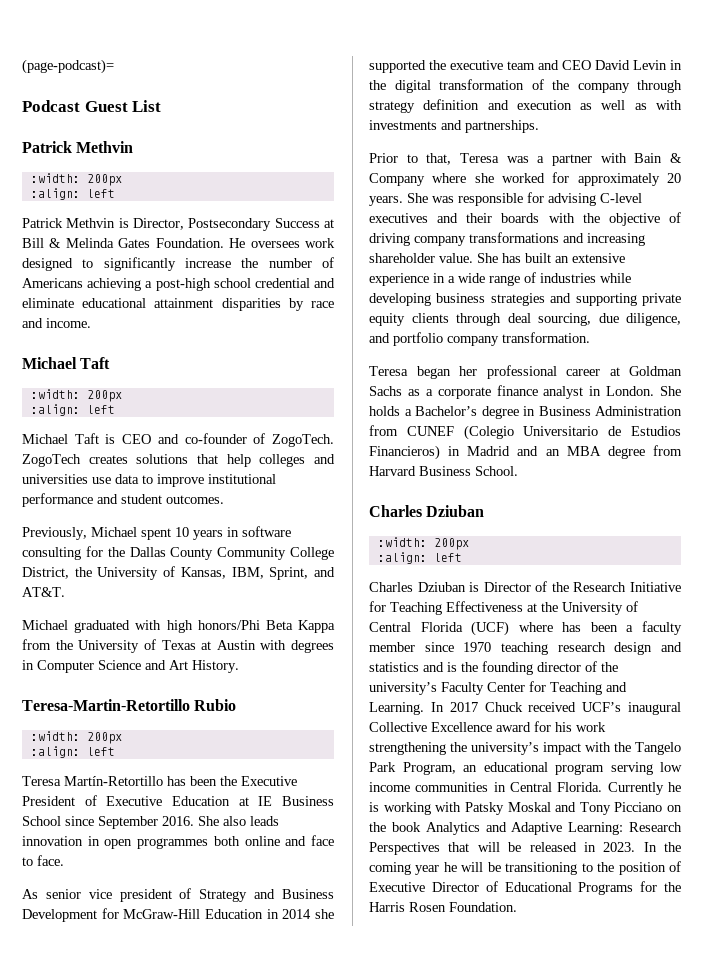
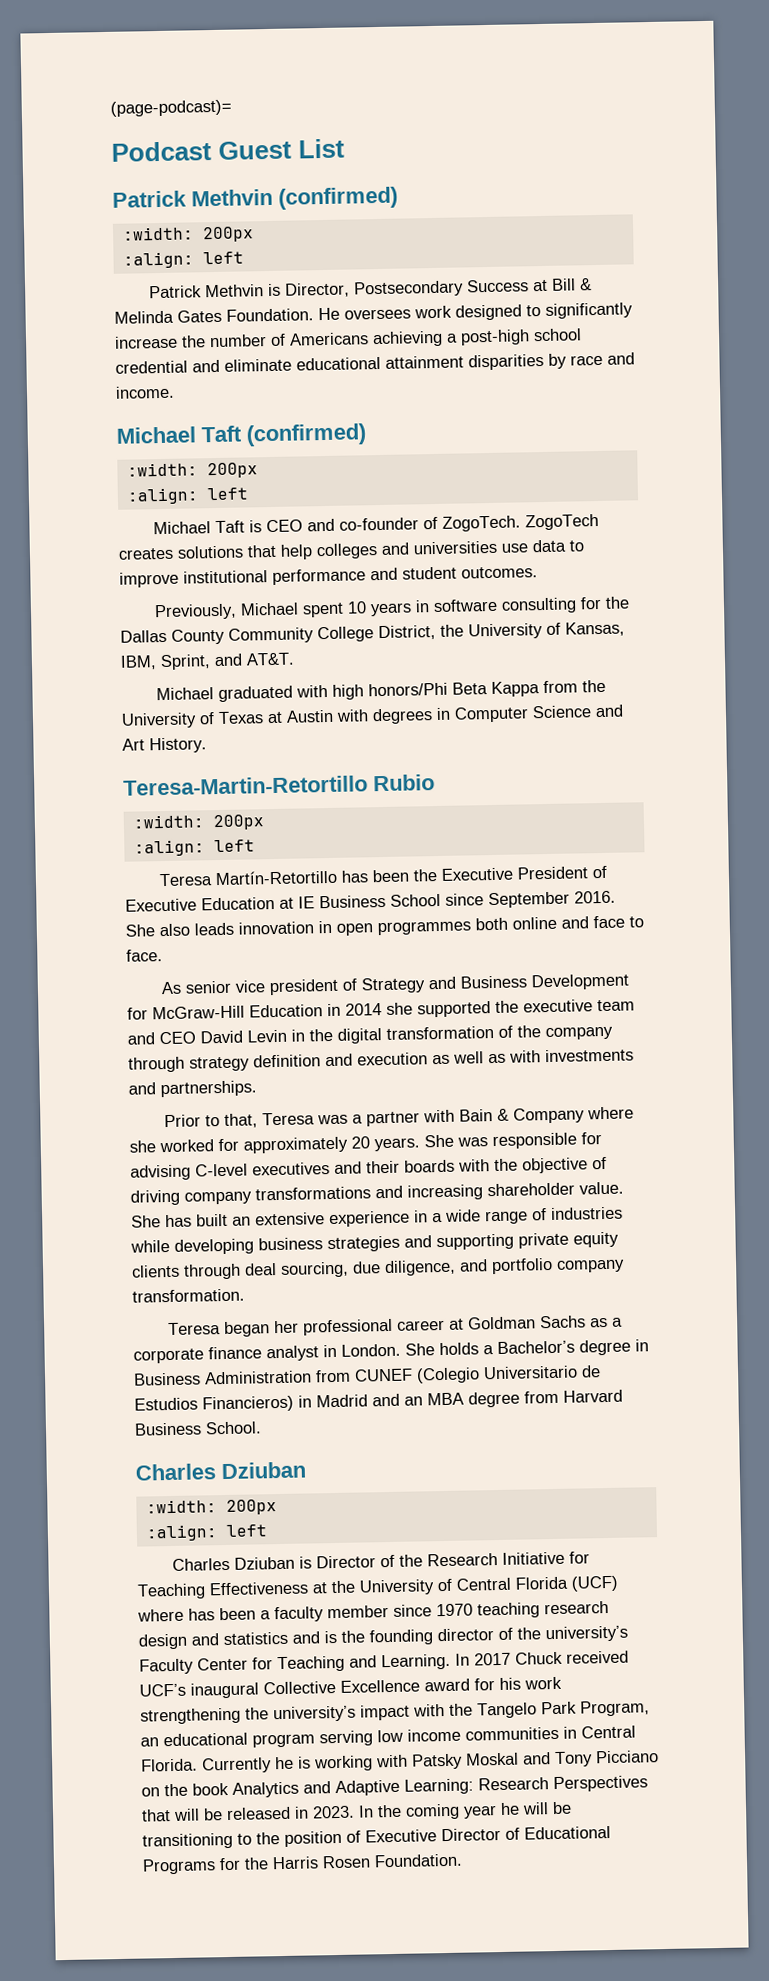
  Podcast Guest List
- Patrick Methvin
+ Patrick Methvin (confirmed)
  He oversees work designed to significantly increase the number of Americans achieving a post-high school credential and eliminate educational attainment disparities by race and income.
- Michael Taft
+ Michael Taft (confirmed)

